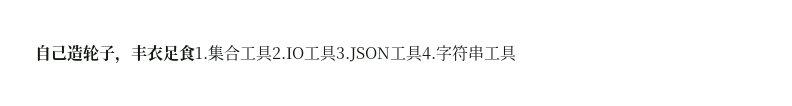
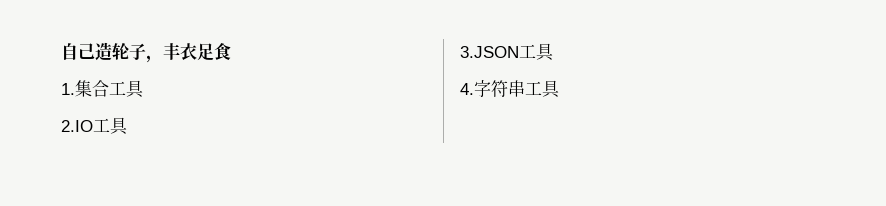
- 自己造轮子，丰衣足食1.集合工具2.IO工具3.JSON工具4.字符串工具
+ 自己造轮子，丰衣足食
+ 1.集合工具
+ 2.IO工具
+ 3.JSON工具
+ 4.字符串工具

